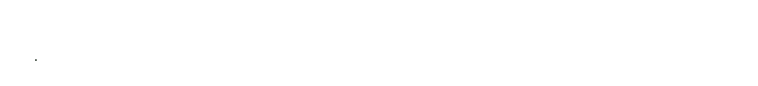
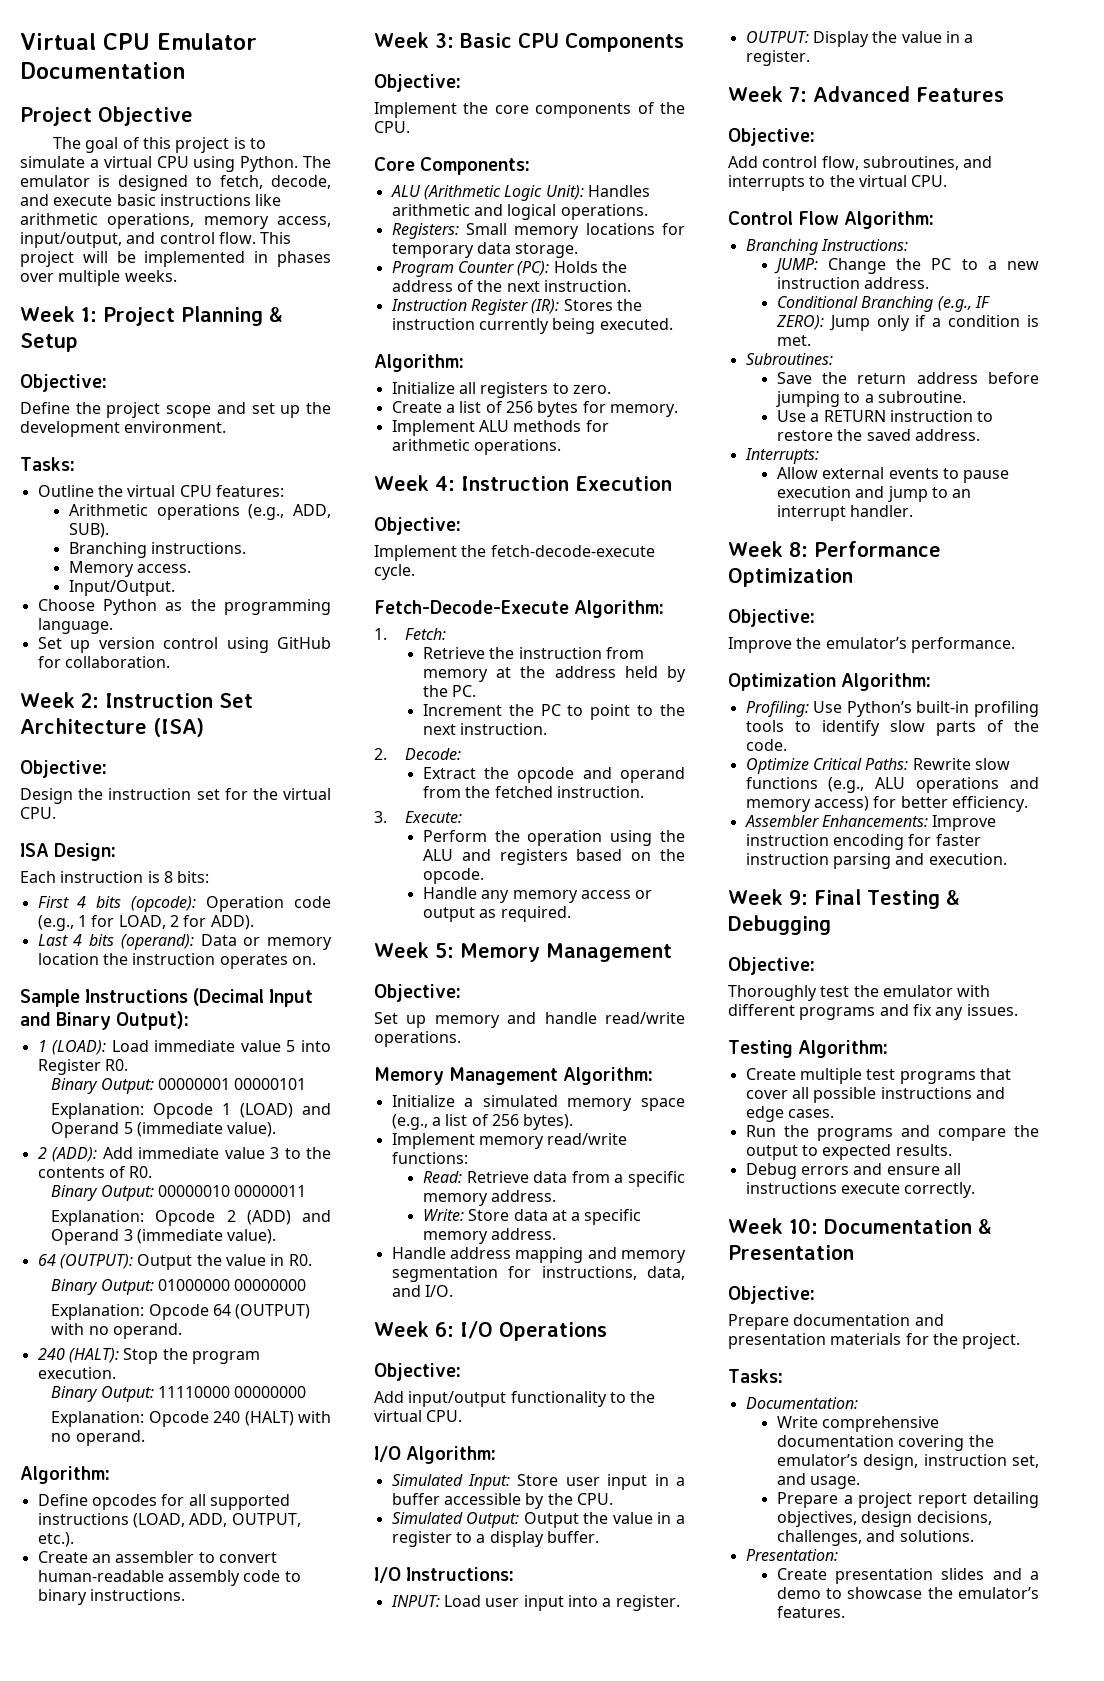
- .
+ Virtual CPU Emulator Documentation
+ Project Objective
+ The goal of this project is to simulate a virtual CPU using Python. The emulator is designed to fetch, decode, and execute basic instructions like arithmetic operations, memory access, input/output, and control flow. This project will be implemented in phases over multiple weeks.
+ Week 1: Project Planning & Setup
+ Objective:
+ Define the project scope and set up the development environment.
+ Tasks:
+ Outline the virtual CPU features:
+ Arithmetic operations (e.g., ADD, SUB).
+ Branching instructions.
+ Memory access.
+ Input/Output.
+ Choose Python as the programming language.
+ Set up version control using GitHub for collaboration.
+ Week 2: Instruction Set Architecture (ISA)
+ Objective:
+ Design the instruction set for the virtual CPU.
+ ISA Design:
+ Each instruction is 8 bits:
+ First 4 bits (opcode): Operation code (e.g., 1 for LOAD, 2 for ADD).
+ Last 4 bits (operand): Data or memory location the instruction operates on.
+ Sample Instructions (Decimal Input and Binary Output):
+ 1 (LOAD): Load immediate value 5 into Register R0.
+ Binary Output: 00000001 00000101
+ Explanation: Opcode 1 (LOAD) and Operand 5 (immediate value).
+ 2 (ADD): Add immediate value 3 to the contents of R0.
+ Binary Output: 00000010 00000011
+ Explanation: Opcode 2 (ADD) and Operand 3 (immediate value).
+ 64 (OUTPUT): Output the value in R0.
+ Binary Output: 01000000 00000000
+ Explanation: Opcode 64 (OUTPUT) with no operand.
+ 240 (HALT): Stop the program execution.
+ Binary Output: 11110000 00000000
+ Explanation: Opcode 240 (HALT) with no operand.
+ Algorithm:
+ Define opcodes for all supported instructions (LOAD, ADD, OUTPUT, etc.).
+ Create an assembler to convert human-readable assembly code to binary instructions.
+ Week 3: Basic CPU Components
+ Objective:
+ Implement the core components of the CPU.
+ Core Components:
+ ALU (Arithmetic Logic Unit): Handles arithmetic and logical operations.
+ Registers: Small memory locations for temporary data storage.
+ Program Counter (PC): Holds the address of the next instruction.
+ Instruction Register (IR): Stores the instruction currently being executed.
+ Algorithm:
+ Initialize all registers to zero.
+ Create a list of 256 bytes for memory.
+ Implement ALU methods for arithmetic operations.
+ Week 4: Instruction Execution
+ Objective:
+ Implement the fetch-decode-execute cycle.
+ Fetch-Decode-Execute Algorithm:
+ 1. Fetch:
+ Retrieve the instruction from memory at the address held by the PC.
+ Increment the PC to point to the next instruction.
+ 2. Decode:
+ Extract the opcode and operand from the fetched instruction.
+ 3. Execute:
+ Perform the operation using the ALU and registers based on the opcode.
+ Handle any memory access or output as required.
+ Week 5: Memory Management
+ Objective:
+ Set up memory and handle read/write operations.
+ Memory Management Algorithm:
+ Initialize a simulated memory space (e.g., a list of 256 bytes).
+ Implement memory read/write functions:
+ Read: Retrieve data from a specific memory address.
+ Write: Store data at a specific memory address.
+ Handle address mapping and memory segmentation for instructions, data, and I/O.
+ Week 6: I/O Operations
+ Objective:
+ Add input/output functionality to the virtual CPU.
+ I/O Algorithm:
+ Simulated Input: Store user input in a buffer accessible by the CPU.
+ Simulated Output: Output the value in a register to a display buffer.
+ I/O Instructions:
+ INPUT: Load user input into a register.
+ OUTPUT: Display the value in a register.
+ Week 7: Advanced Features
+ Objective:
+ Add control flow, subroutines, and interrupts to the virtual CPU.
+ Control Flow Algorithm:
+ Branching Instructions:
+ JUMP: Change the PC to a new instruction address.
+ Conditional Branching (e.g., IF ZERO): Jump only if a condition is met.
+ Subroutines:
+ Save the return address before jumping to a subroutine.
+ Use a RETURN instruction to restore the saved address.
+ Interrupts:
+ Allow external events to pause execution and jump to an interrupt handler.
+ Week 8: Performance Optimization
+ Objective:
+ Improve the emulator’s performance.
+ Optimization Algorithm:
+ Profiling: Use Python’s built-in profiling tools to identify slow parts of the code.
+ Optimize Critical Paths: Rewrite slow functions (e.g., ALU operations and memory access) for better efficiency.
+ Assembler Enhancements: Improve instruction encoding for faster instruction parsing and execution.
+ Week 9: Final Testing & Debugging
+ Objective:
+ Thoroughly test the emulator with different programs and fix any issues.
+ Testing Algorithm:
+ Create multiple test programs that cover all possible instructions and edge cases.
+ Run the programs and compare the output to expected results.
+ Debug errors and ensure all instructions execute correctly.
+ Week 10: Documentation & Presentation
+ Objective:
+ Prepare documentation and presentation materials for the project.
+ Tasks:
+ Documentation:
+ Write comprehensive documentation covering the emulator’s design, instruction set, and usage.
+ Prepare a project report detailing objectives, design decisions, challenges, and solutions.
+ Presentation:
+ Create presentation slides and a demo to showcase the emulator’s features.

